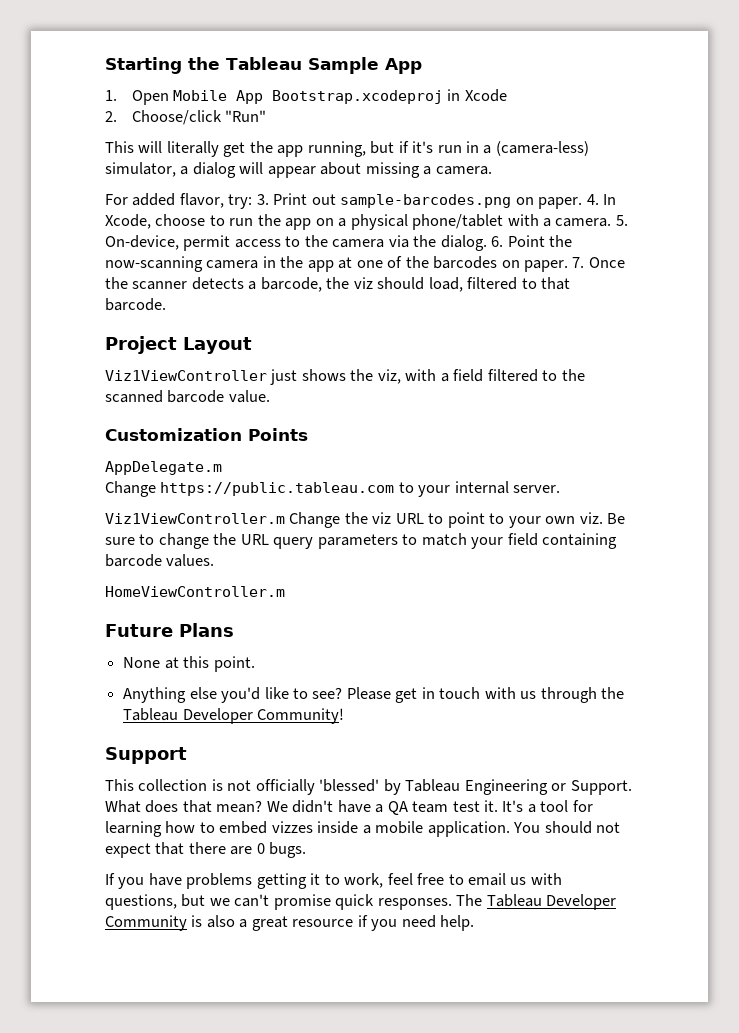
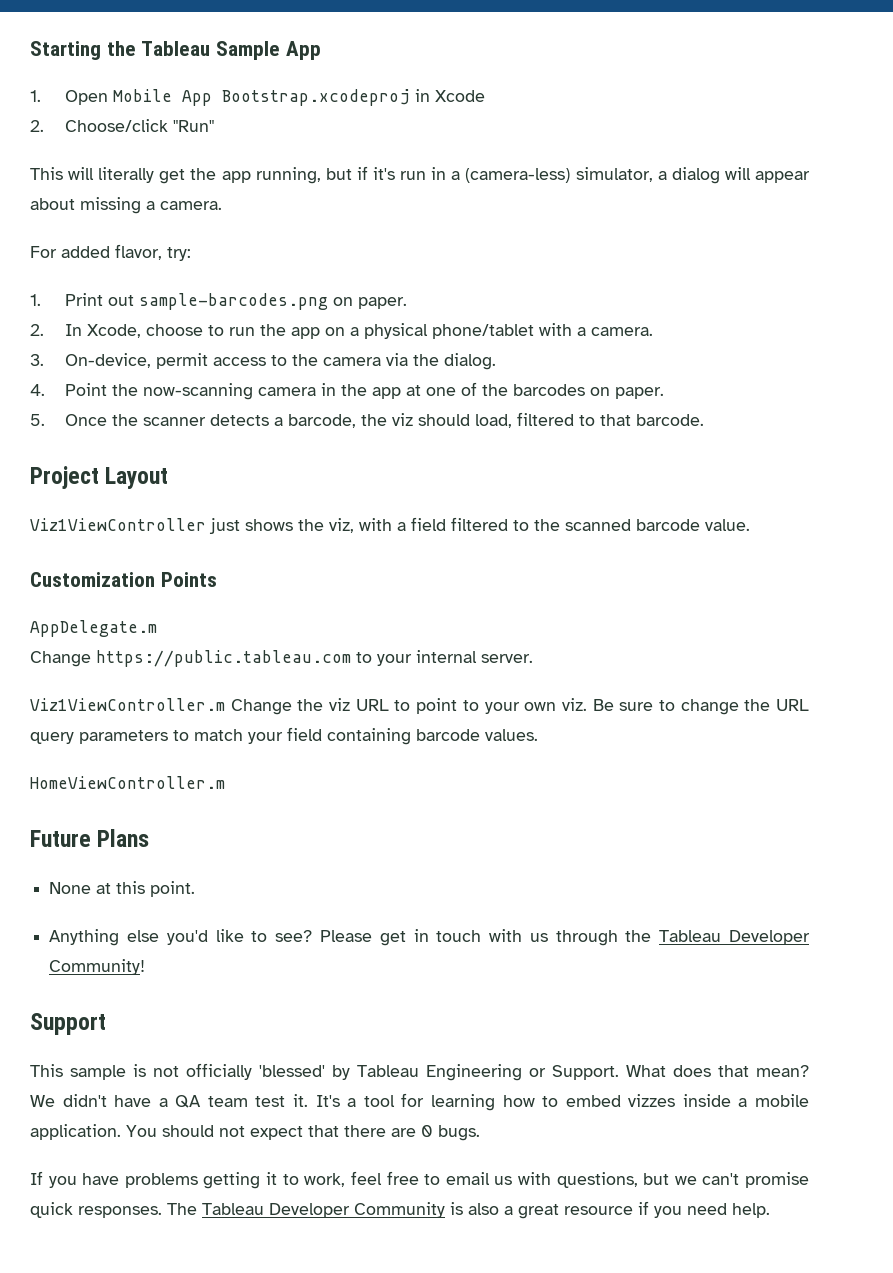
- For added flavor, try: 3. Print out sample-barcodes.png on paper. 4. In Xcode, choose to run the app on a physical phone/tablet with a camera. 5. On-device, permit access to the camera via the dialog. 6. Point the now-scanning camera in the app at one of the barcodes on paper. 7. Once the scanner detects a barcode, the viz should load, filtered to that barcode.
+ For added flavor, try:
+ 1. Print out sample-barcodes.png on paper.
+ 2. In Xcode, choose to run the app on a physical phone/tablet with a camera.
+ 3. On-device, permit access to the camera via the dialog.
+ 4. Point the now-scanning camera in the app at one of the barcodes on paper.
+ 5. Once the scanner detects a barcode, the viz should load, filtered to that barcode.
- This collection is not officially 'blessed' by Tableau Engineering or Support.
+ This sample is not officially 'blessed' by Tableau Engineering or Support.

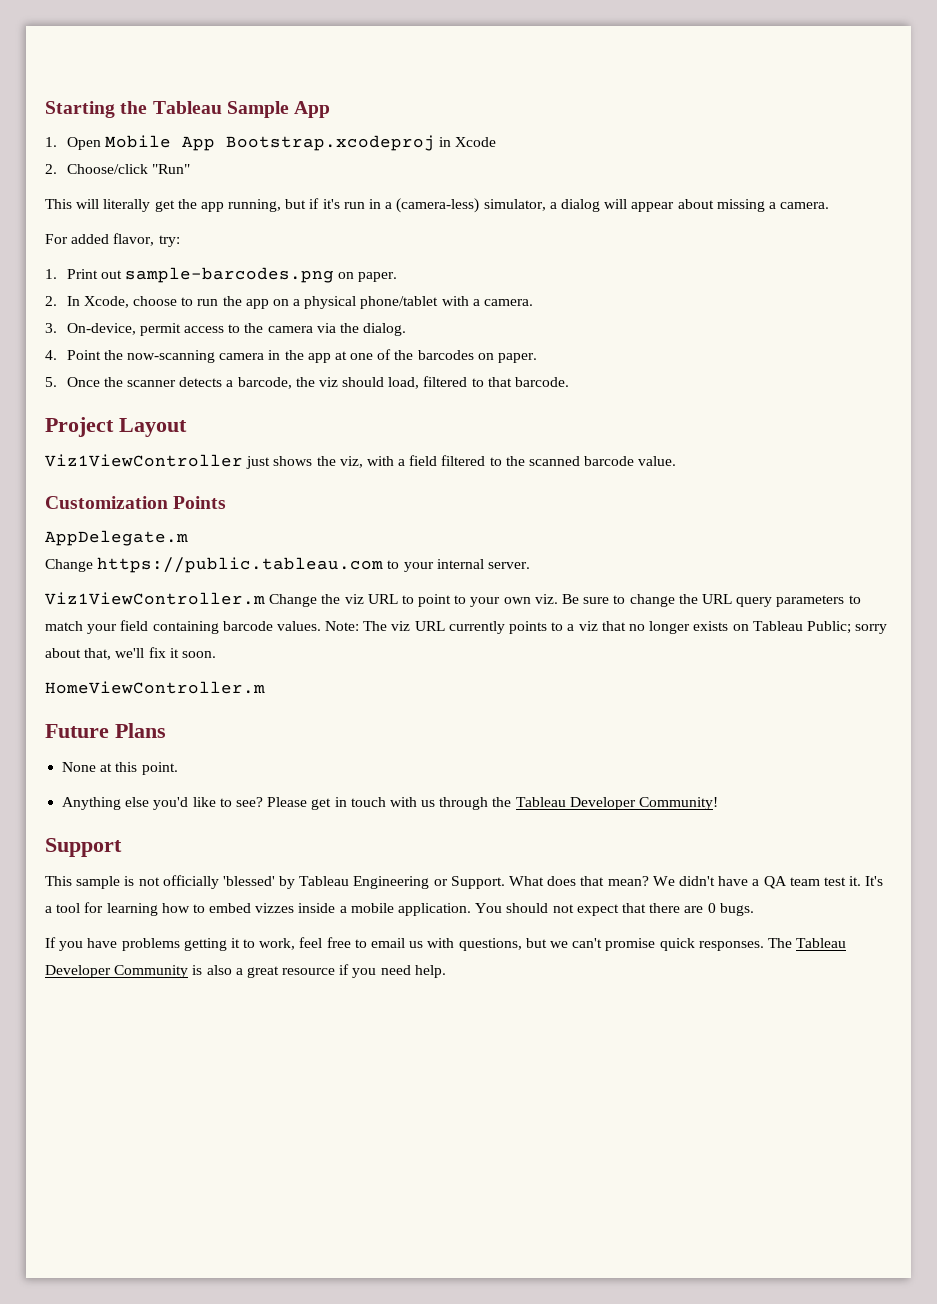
+ Note: The viz URL currently points to a viz that no longer exists on Tableau Public; sorry about that, we'll fix it soon.

